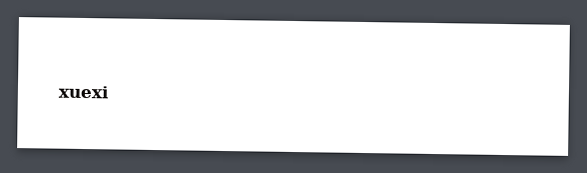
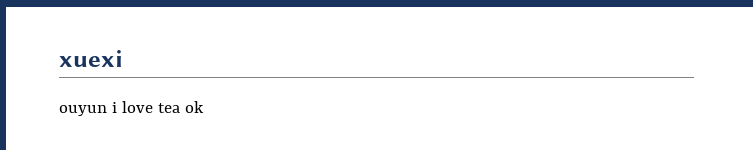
+ ouyun i love tea ok

